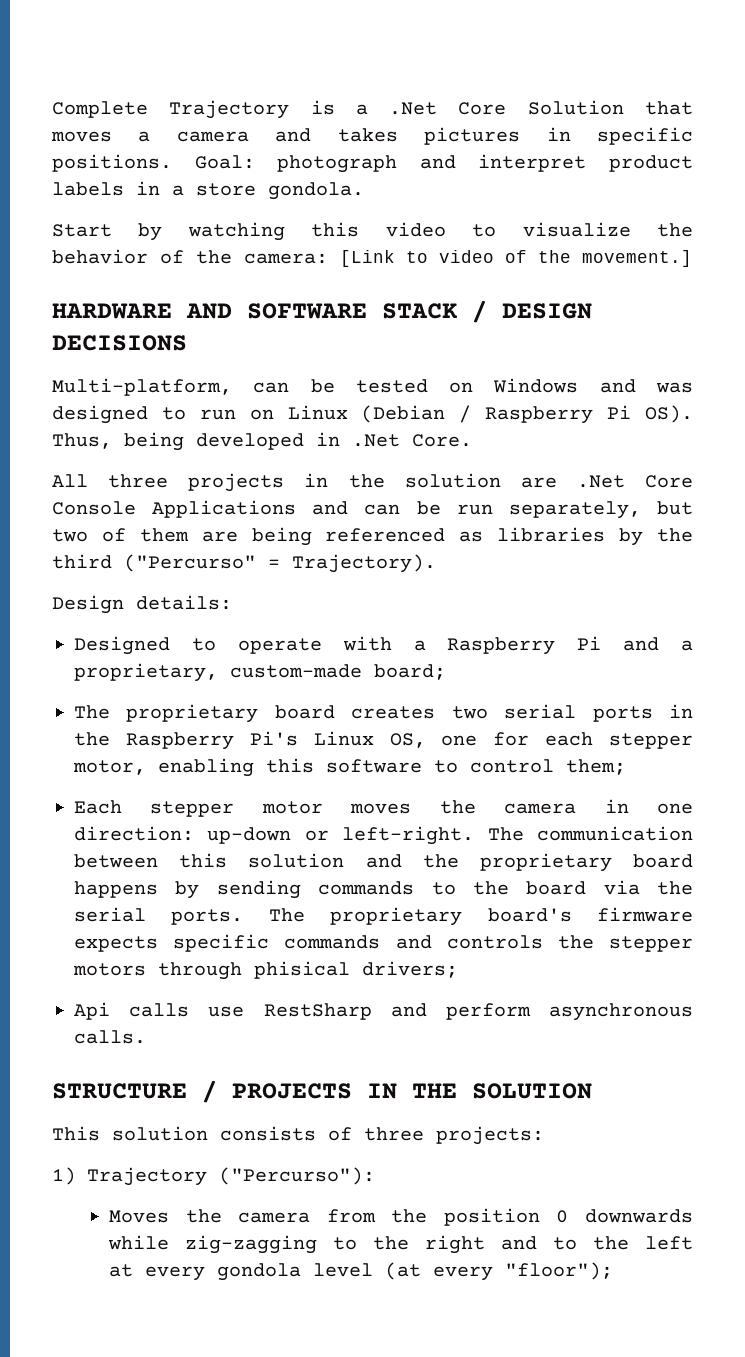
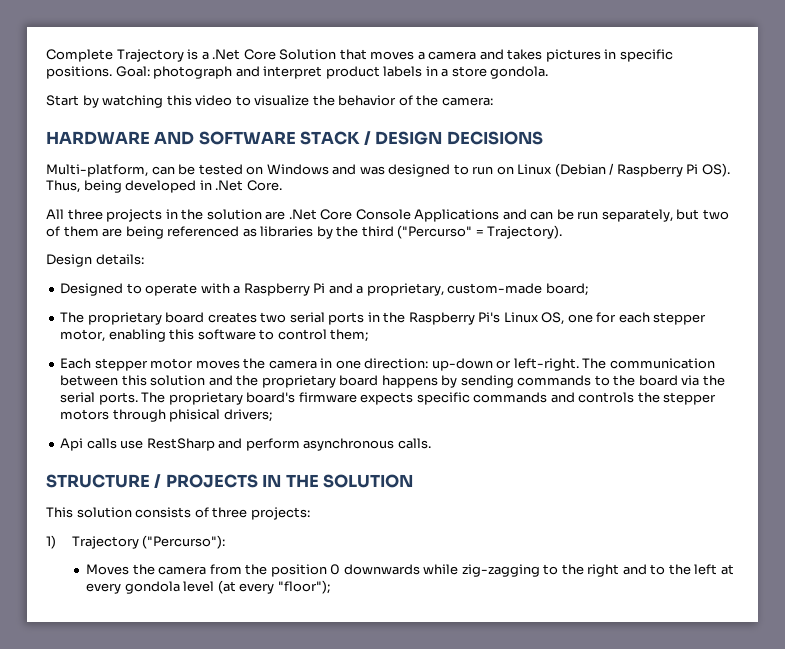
- Start by watching this video to visualize the behavior of the camera: [Link to video of the movement.]
+ Start by watching this video to visualize the behavior of the camera:

